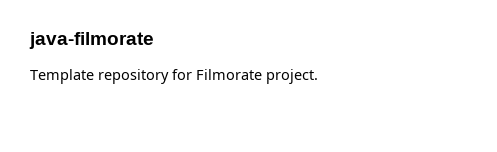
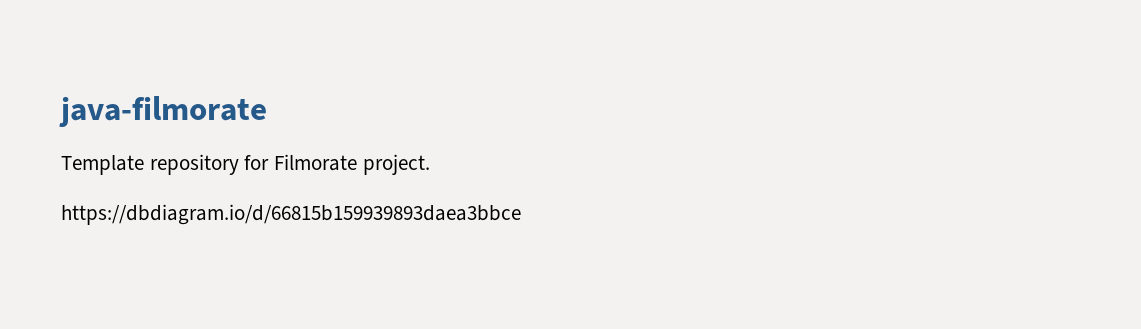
+ https://dbdiagram.io/d/66815b159939893daea3bbce

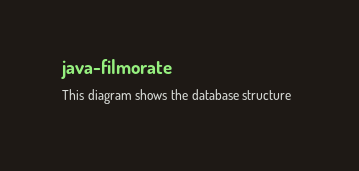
- Template repository for Filmorate project.
- https://dbdiagram.io/d/66815b159939893daea3bbce
+ This diagram shows the database structure

